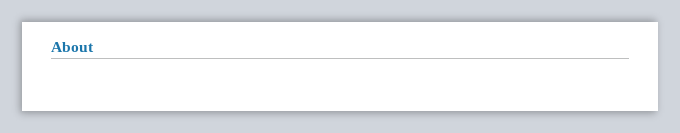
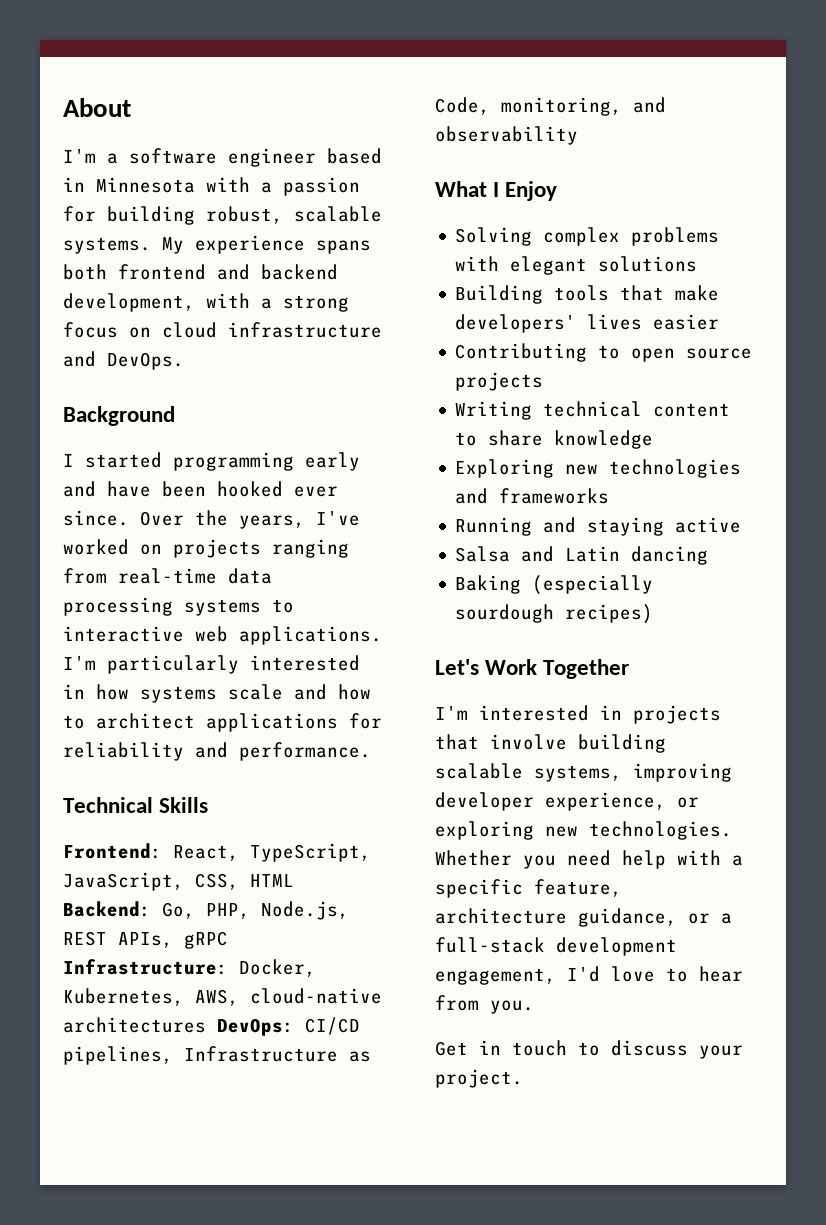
+ I'm a software engineer based in Minnesota with a passion for building robust, scalable systems. My experience spans both frontend and backend development, with a strong focus on cloud infrastructure and DevOps.
+ Background
+ I started programming early and have been hooked ever since. Over the years, I've worked on projects ranging from real-time data processing systems to interactive web applications. I'm particularly interested in how systems scale and how to architect applications for reliability and performance.
+ Technical Skills
+ Frontend: React, TypeScript, JavaScript, CSS, HTML Backend: Go, PHP, Node.js, REST APIs, gRPC Infrastructure: Docker, Kubernetes, AWS, cloud-native architectures DevOps: CI/CD pipelines, Infrastructure as Code, monitoring, and observability
+ What I Enjoy
+ Solving complex problems with elegant solutions
+ Building tools that make developers' lives easier
+ Contributing to open source projects
+ Writing technical content to share knowledge
+ Exploring new technologies and frameworks
+ Running and staying active
+ Salsa and Latin dancing
+ Baking (especially sourdough recipes)
+ Let's Work Together
+ I'm interested in projects that involve building scalable systems, improving developer experience, or exploring new technologies. Whether you need help with a specific feature, architecture guidance, or a full-stack development engagement, I'd love to hear from you.
+ Get in touch to discuss your project.

